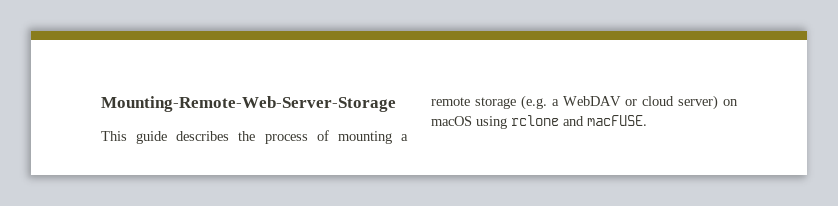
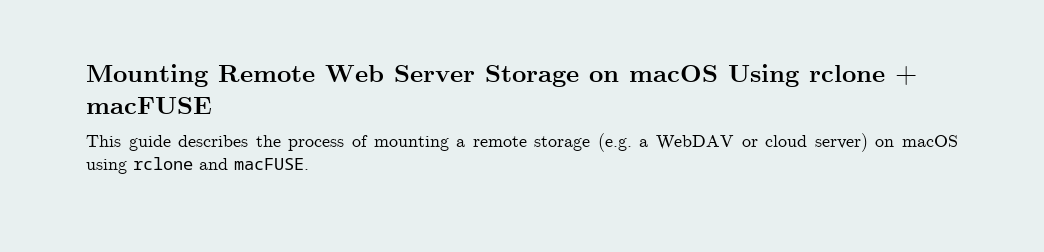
- Mounting-Remote-Web-Server-Storage
+ Mounting Remote Web Server Storage on macOS Using rclone + macFUSE

